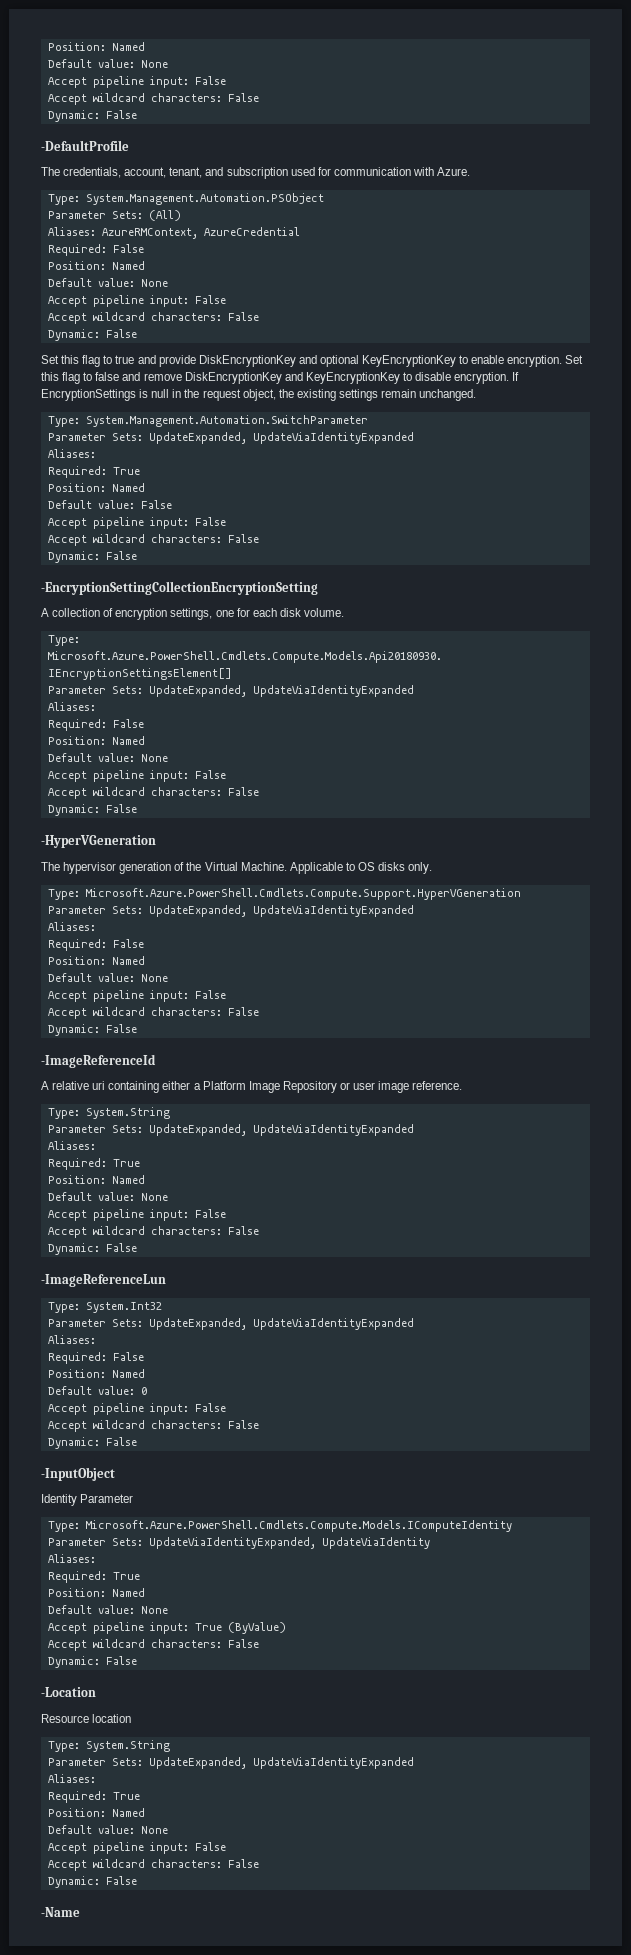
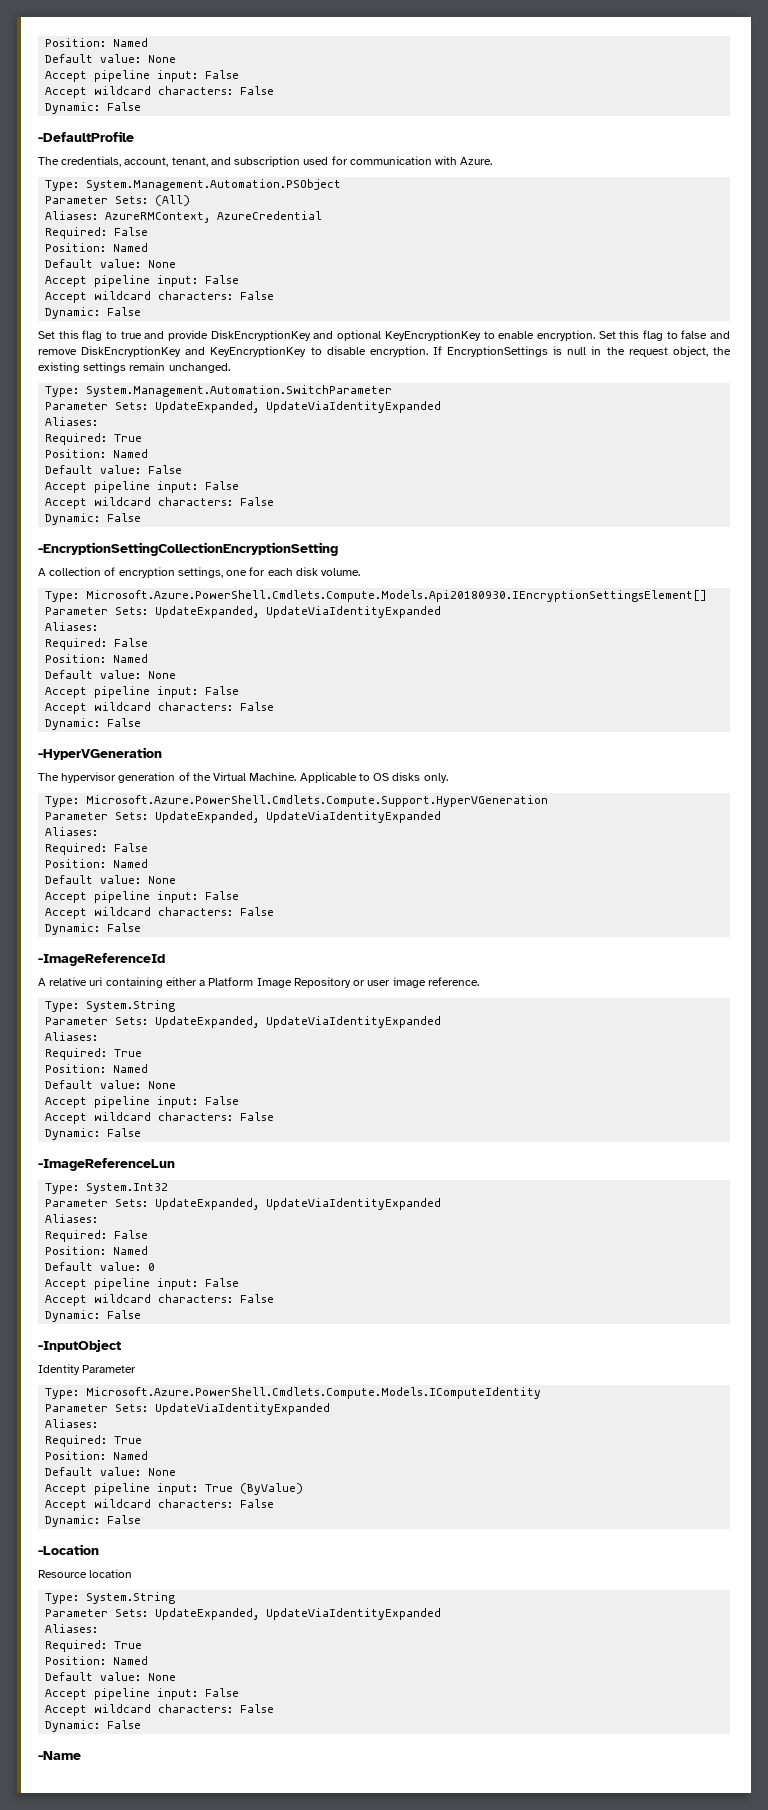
- Parameter Sets: UpdateViaIdentityExpanded, UpdateViaIdentity
+ Parameter Sets: UpdateViaIdentityExpanded

